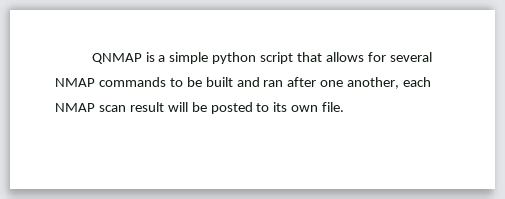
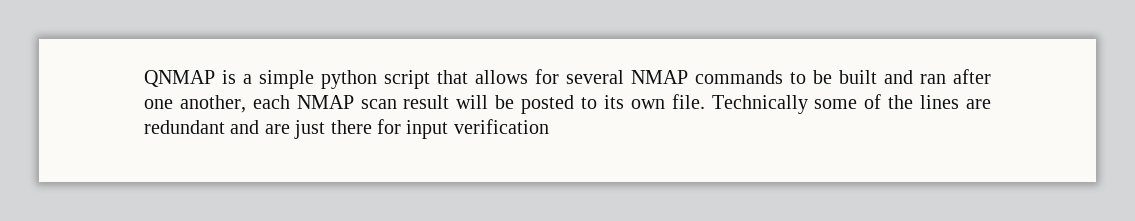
+ Technically some of the lines are redundant and are just there for input verification

